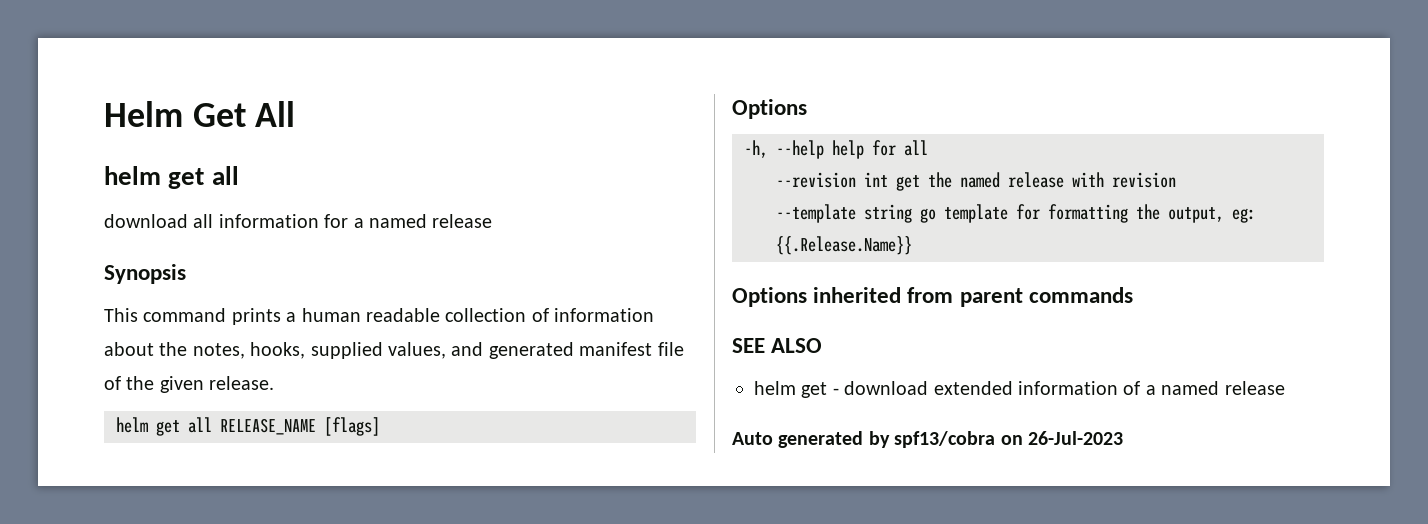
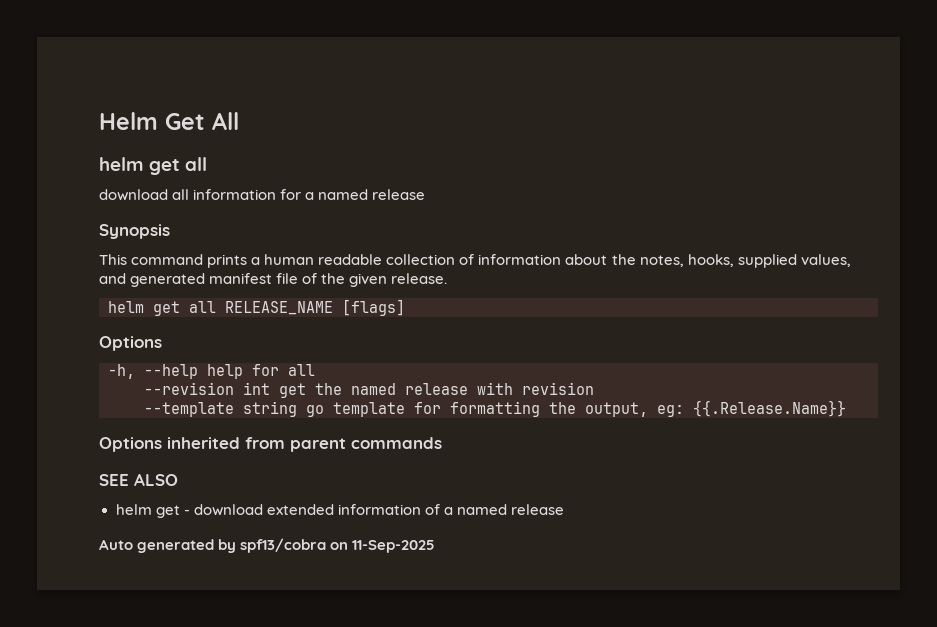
- Auto generated by spf13/cobra on 26-Jul-2023
+ Auto generated by spf13/cobra on 11-Sep-2025

